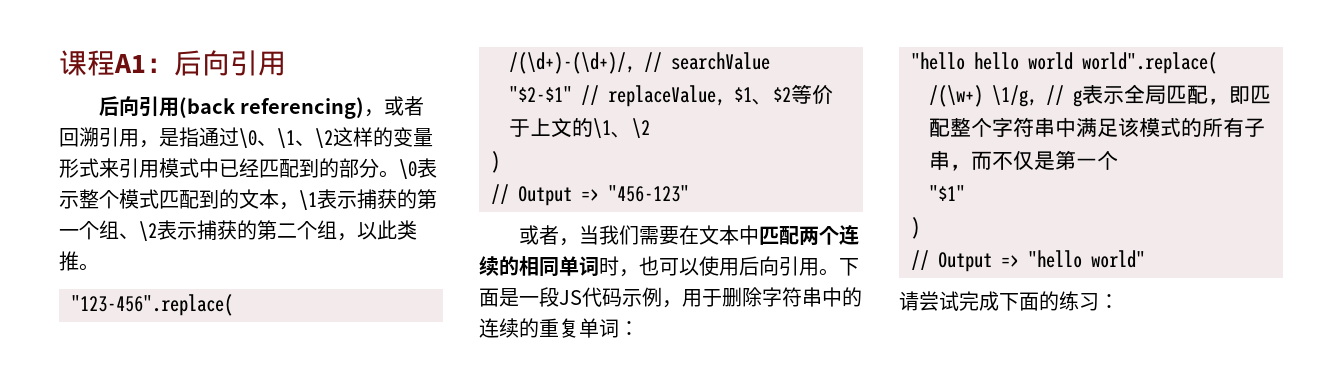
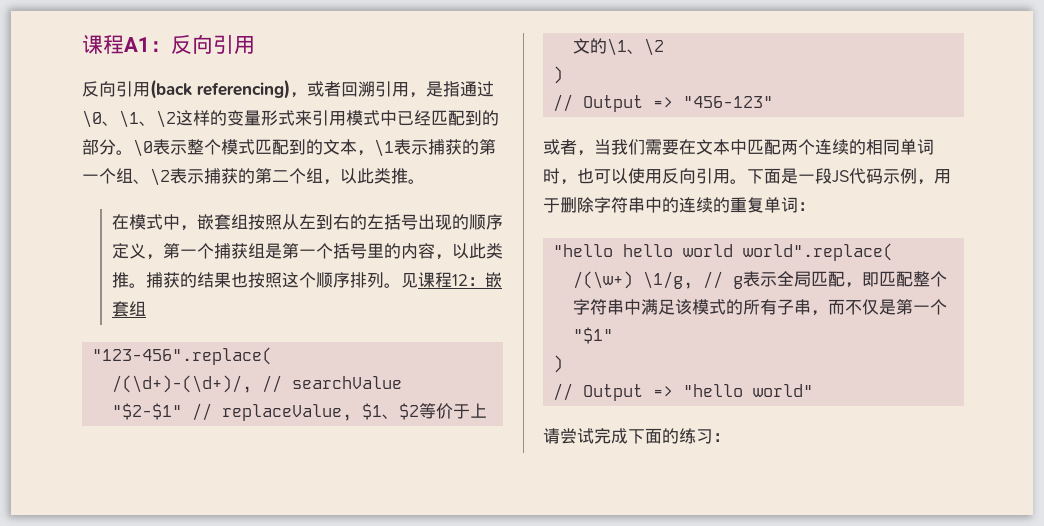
- 课程A1：后向引用
+ 课程A1：反向引用
- 后向引用(back referencing)，或者回溯引用，是指通过\0、\1、\2这样的变量形式来引用模式中已经匹配到的部分。
+ 反向引用(back referencing)，或者回溯引用，是指通过\0、\1、\2这样的变量形式来引用模式中已经匹配到的部分。
+ 在模式中，嵌套组按照从左到右的左括号出现的顺序定义，第一个捕获组是第一个括号里的内容，以此类推。捕获的结果也按照这个顺序排列。见课程12：嵌套组
- 或者，当我们需要在文本中匹配两个连续的相同单词时，也可以使用后向引用。
+ 或者，当我们需要在文本中匹配两个连续的相同单词时，也可以使用反向引用。

